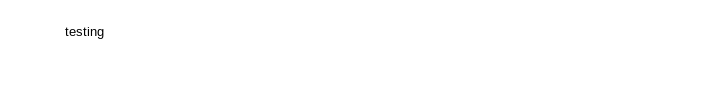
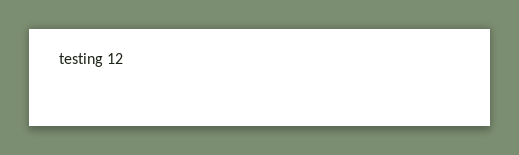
- testing
+ testing 12

